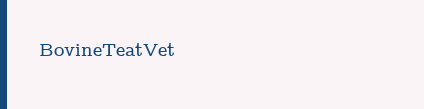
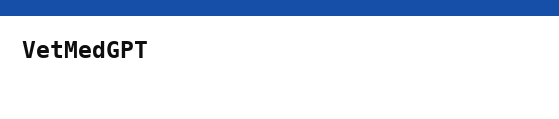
- BovineTeatVet
+ VetMedGPT

